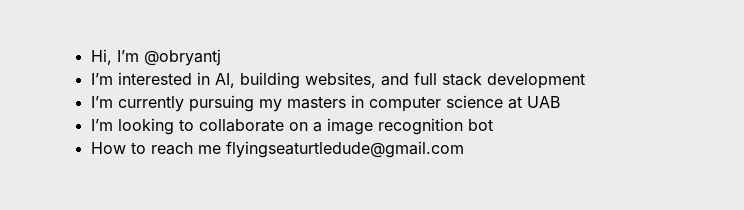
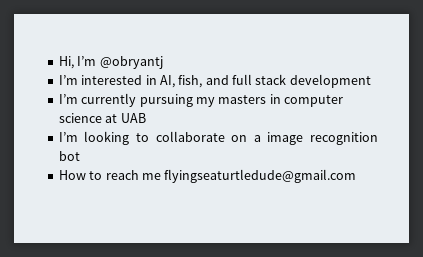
- I’m interested in AI, building websites, and full stack development
+ I’m interested in AI, fish, and full stack development

